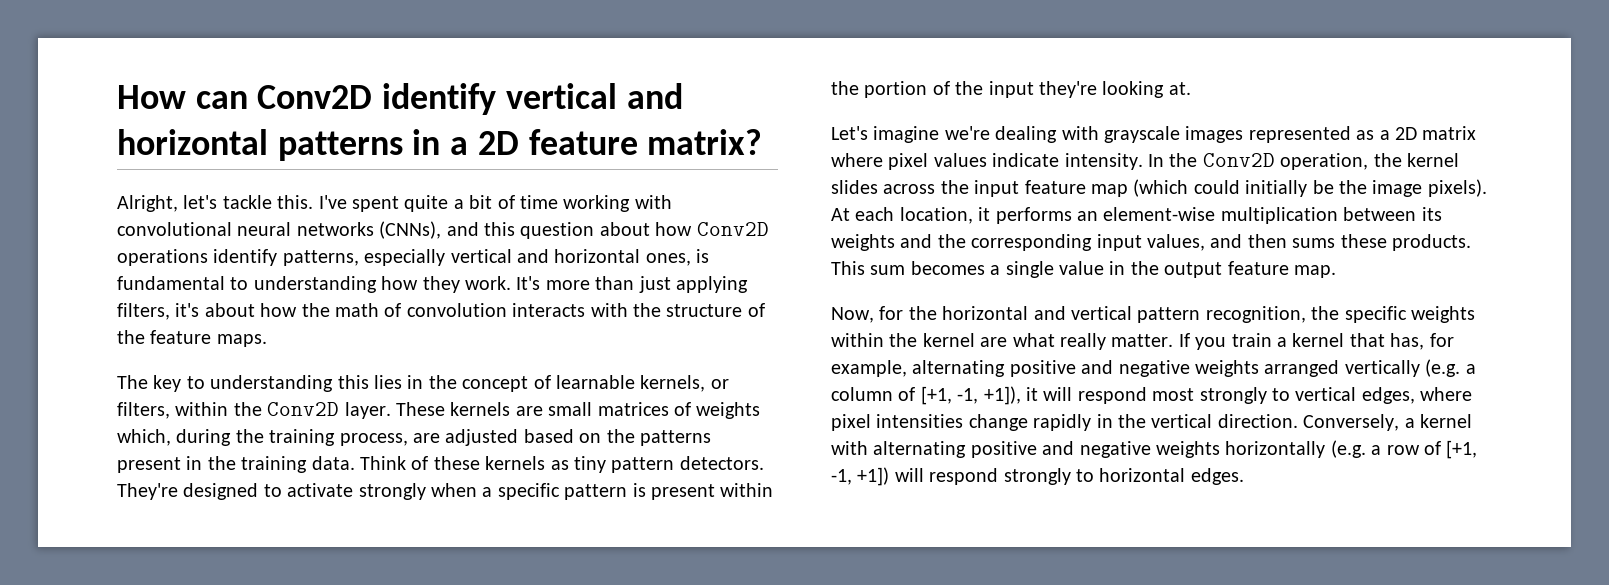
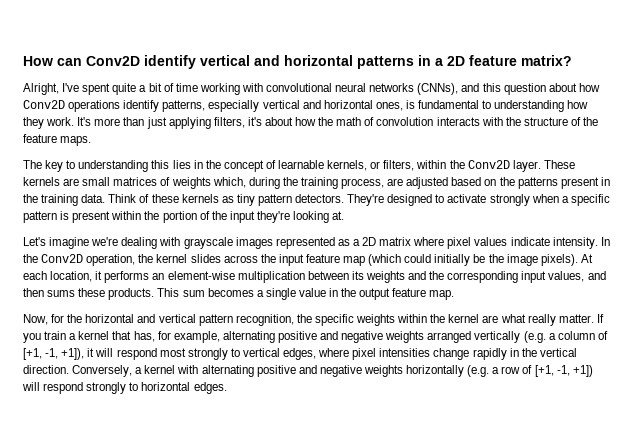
- Alright, let's tackle this. I've spent quite a bit of time working with convolutional neural networks (CNNs), and this question about how Conv2D operations identify patterns, especially vertical and horizontal ones, is fundamental to understanding how they work.
+ Alright, I've spent quite a bit of time working with convolutional neural networks (CNNs), and this question about how Conv2D operations identify patterns, especially vertical and horizontal ones, is fundamental to understanding how they work.

